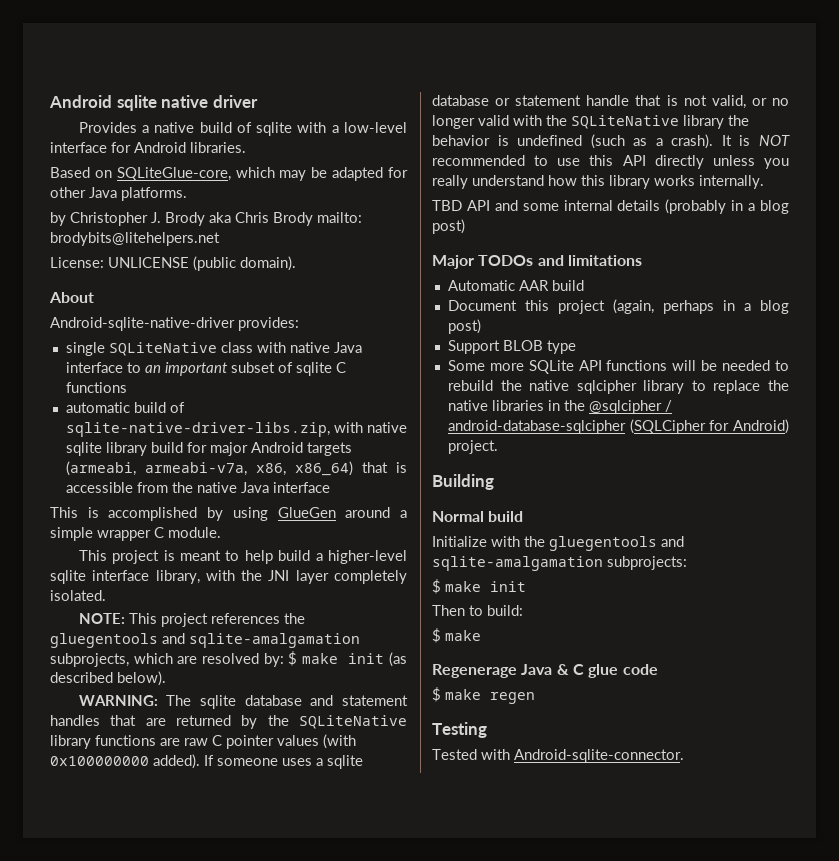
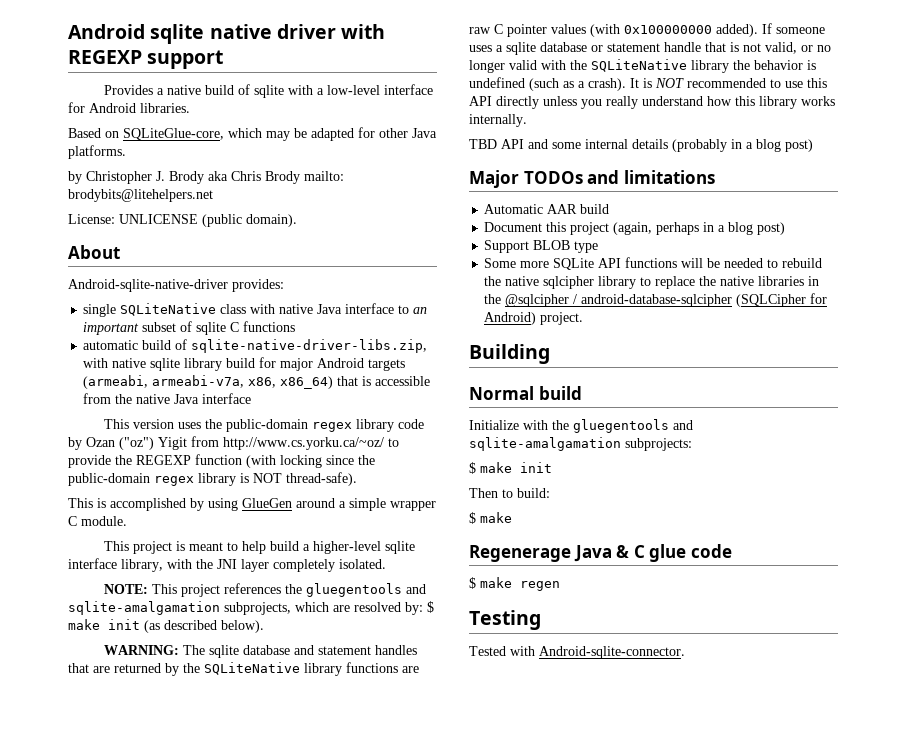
- Android sqlite native driver
+ Android sqlite native driver with REGEXP support
+ This version uses the public-domain regex library code by Ozan ("oz") Yigit from http://www.cs.yorku.ca/~oz/ to provide the REGEXP function (with locking since the public-domain regex library is NOT thread-safe).

